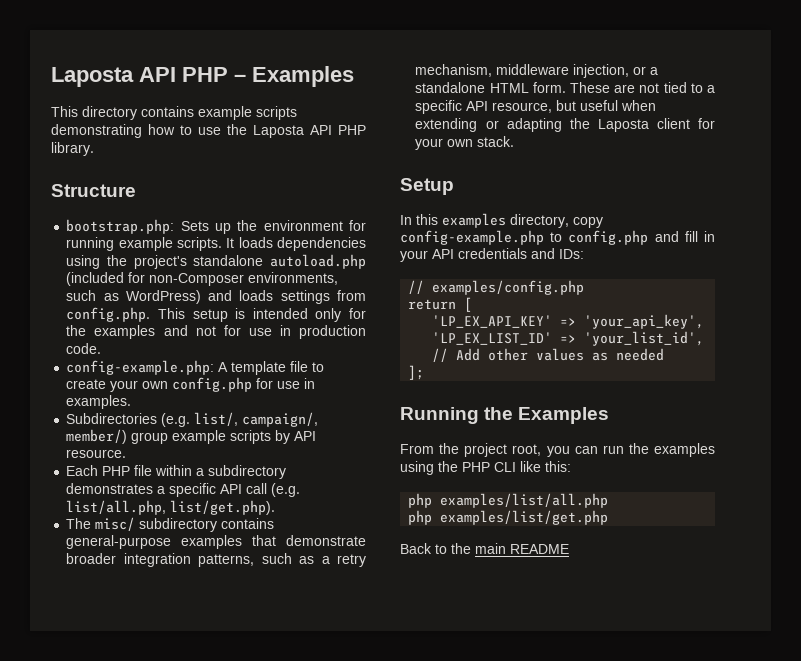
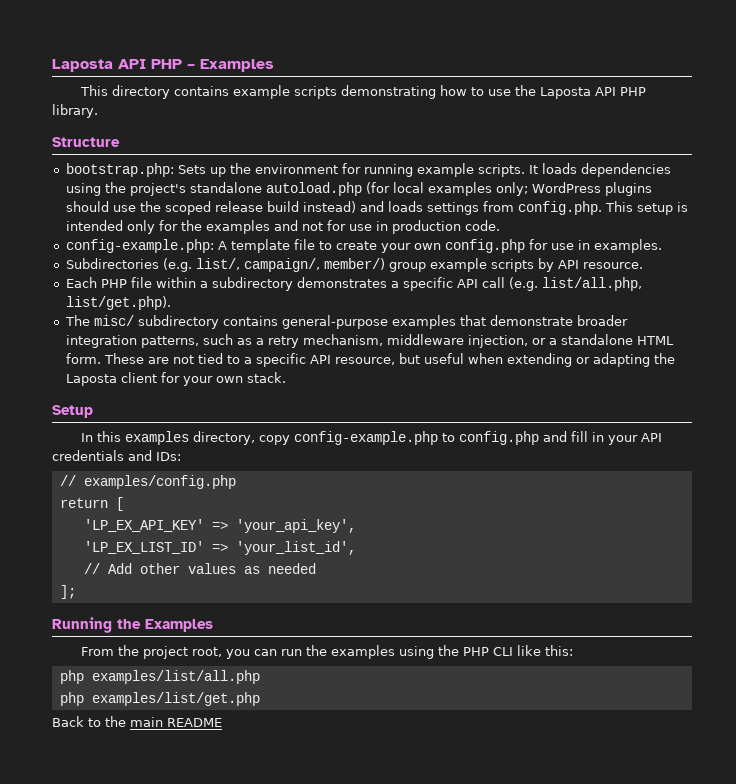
- It loads dependencies using the project's standalone autoload.php (included for non-Composer environments, such as WordPress) and loads settings from config.php. This setup is intended only for the examples and not for use in production code.
+ It loads dependencies using the project's standalone autoload.php (for local examples only; WordPress plugins should use the scoped release build instead) and loads settings from config.php. This setup is intended only for the examples and not for use in production code.

